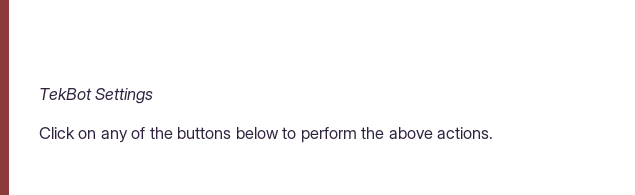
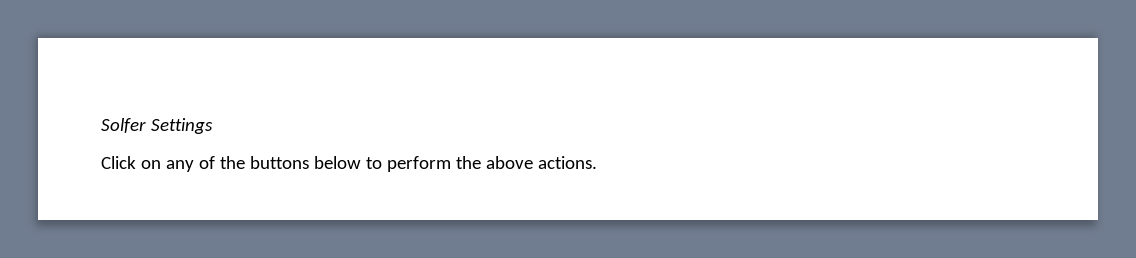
- TekBot Settings
+ Solfer Settings

